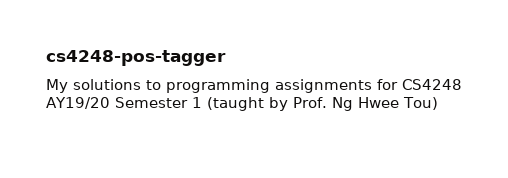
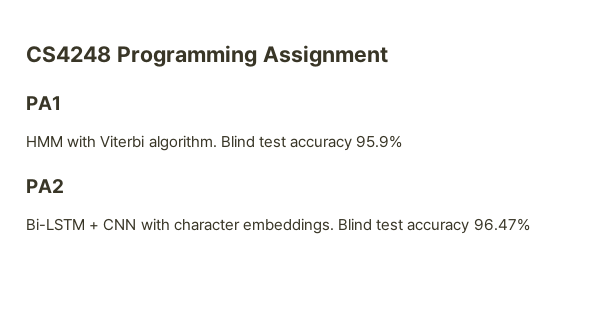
- cs4248-pos-tagger
- My solutions to programming assignments for CS4248 AY19/20 Semester 1 (taught by Prof. Ng Hwee Tou)
+ CS4248 Programming Assignment
+ PA1
+ HMM with Viterbi algorithm. Blind test accuracy 95.9%
+ PA2
+ Bi-LSTM + CNN with character embeddings. Blind test accuracy 96.47%

